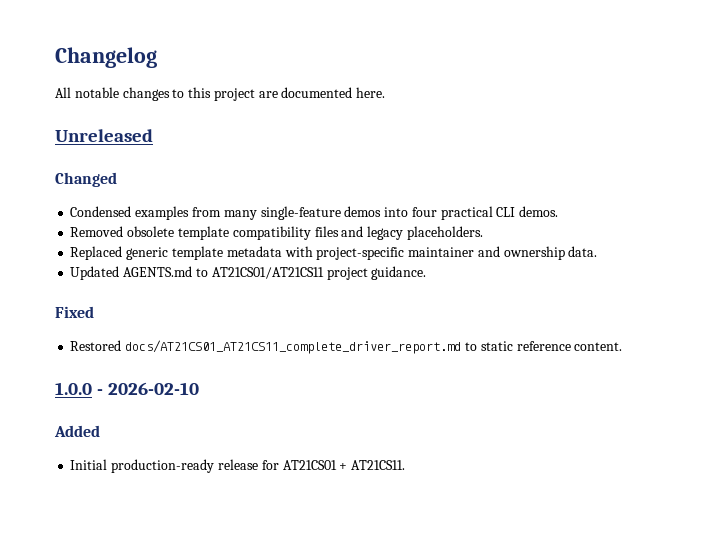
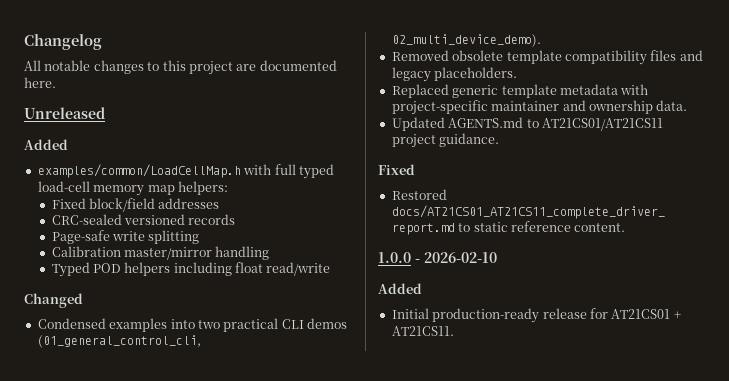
  Unreleased
+ Added
+ examples/common/LoadCellMap.h with full typed load-cell memory map helpers:
+ Fixed block/field addresses
+ CRC-sealed versioned records
+ Page-safe write splitting
+ Calibration master/mirror handling
+ Typed POD helpers including float read/write
  Changed
- Condensed examples from many single-feature demos into four practical CLI demos.
+ Condensed examples into two practical CLI demos (01_general_control_cli, 02_multi_device_demo).

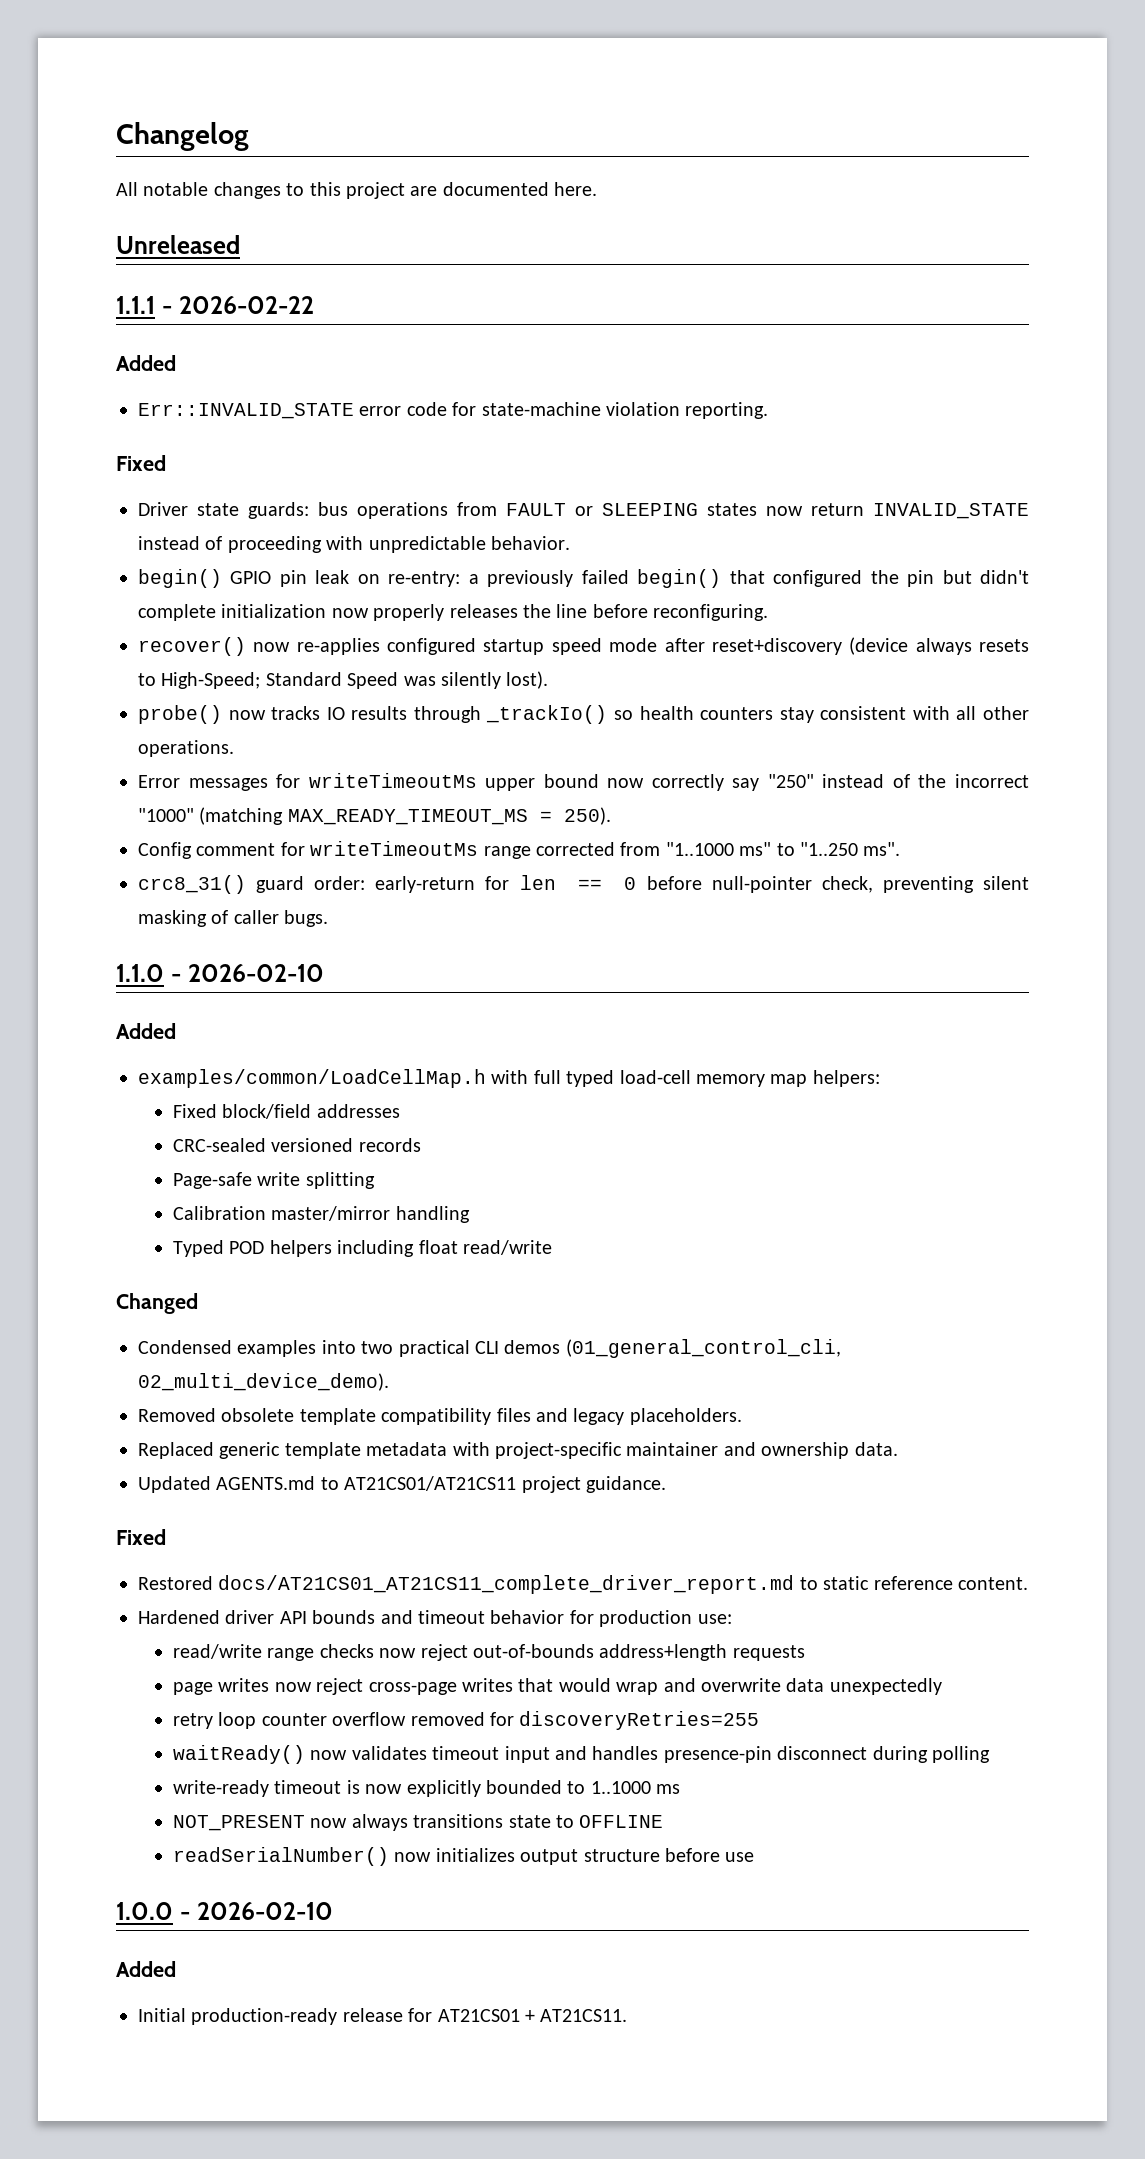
+ 1.1.1 - 2026-02-22
+ Added
+ Err::INVALID_STATE error code for state-machine violation reporting.
+ Fixed
+ Driver state guards: bus operations from FAULT or SLEEPING states now return INVALID_STATE instead of proceeding with unpredictable behavior.
+ begin() GPIO pin leak on re-entry: a previously failed begin() that configured the pin but didn't complete initialization now properly releases the line before reconfiguring.
+ recover() now re-applies configured startup speed mode after reset+discovery (device always resets to High-Speed; Standard Speed was silently lost).
+ probe() now tracks IO results through _trackIo() so health counters stay consistent with all other operations.
+ Error messages for writeTimeoutMs upper bound now correctly say "250" instead of the incorrect "1000" (matching MAX_READY_TIMEOUT_MS = 250).
+ Config comment for writeTimeoutMs range corrected from "1..1000 ms" to "1..250 ms".
+ crc8_31() guard order: early-return for len == 0 before null-pointer check, preventing silent masking of caller bugs.
+ 1.1.0 - 2026-02-10
+ Hardened driver API bounds and timeout behavior for production use:
+ read/write range checks now reject out-of-bounds address+length requests
+ page writes now reject cross-page writes that would wrap and overwrite data unexpectedly
+ retry loop counter overflow removed for discoveryRetries=255
+ waitReady() now validates timeout input and handles presence-pin disconnect during polling
+ write-ready timeout is now explicitly bounded to 1..1000 ms
+ NOT_PRESENT now always transitions state to OFFLINE
+ readSerialNumber() now initializes output structure before use

